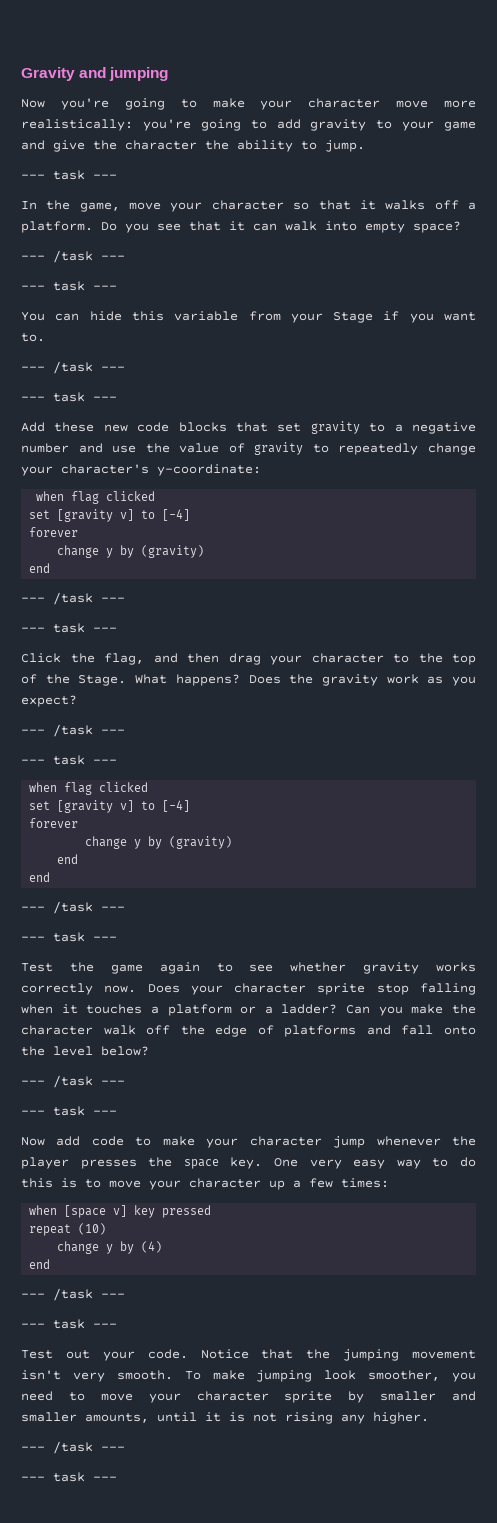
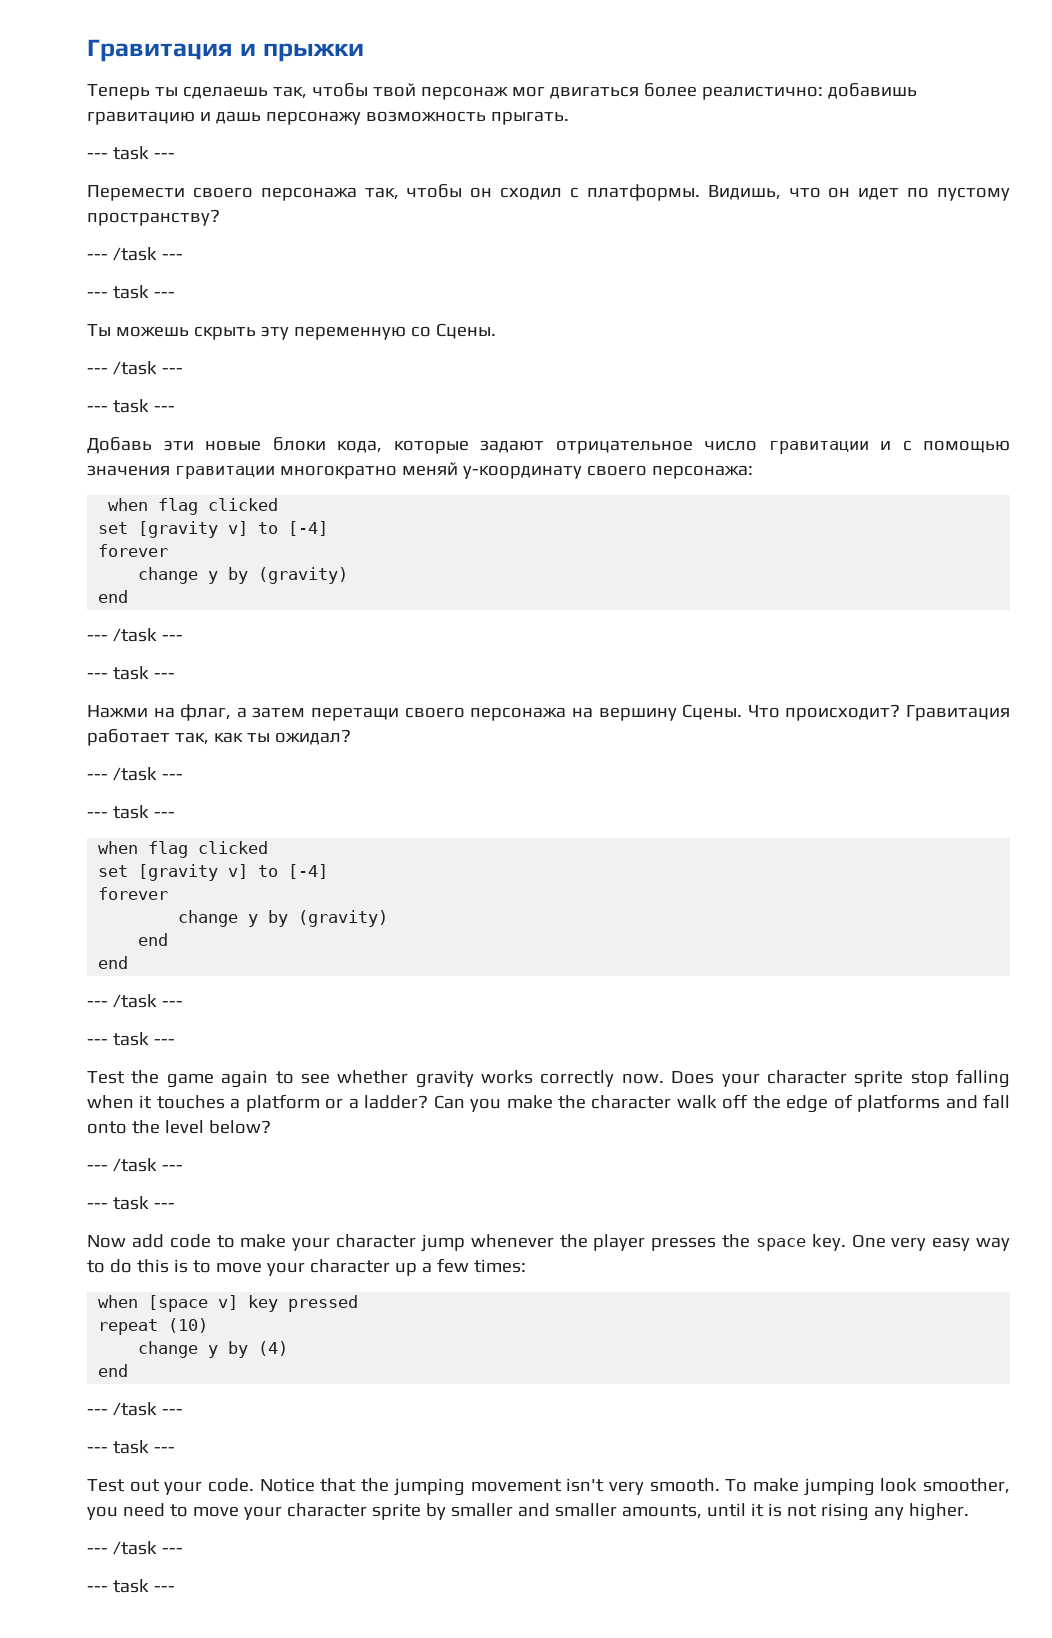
- Gravity and jumping
- Now you're going to make your character move more realistically: you're going to add gravity to your game and give the character the ability to jump.
+ Гравитация и прыжки
+ Теперь ты сделаешь так, чтобы твой персонаж мог двигаться более реалистично: добавишь гравитацию и дашь персонажу возможность прыгать.
  --- task ---
- In the game, move your character so that it walks off a platform. Do you see that it can walk into empty space?
+ Перемести своего персонажа так, чтобы он сходил с платформы. Видишь, что он идет по пустому пространству?
  --- /task ---
  --- task ---
- You can hide this variable from your Stage if you want to.
+ Ты можешь скрыть эту переменную со Сцены.
  --- /task ---
  --- task ---
- Add these new code blocks that set gravity to a negative number and use the value of gravity to repeatedly change your character's y-coordinate:
+ Добавь эти новые блоки кода, которые задают отрицательное число гравитации и с помощью значения гравитации многократно меняй y-координату своего персонажа:
- Click the flag, and then drag your character to the top of the Stage. What happens? Does the gravity work as you expect?
+ Нажми на флаг, а затем перетащи своего персонажа на вершину Сцены. Что происходит? Гравитация работает так, как ты ожидал?

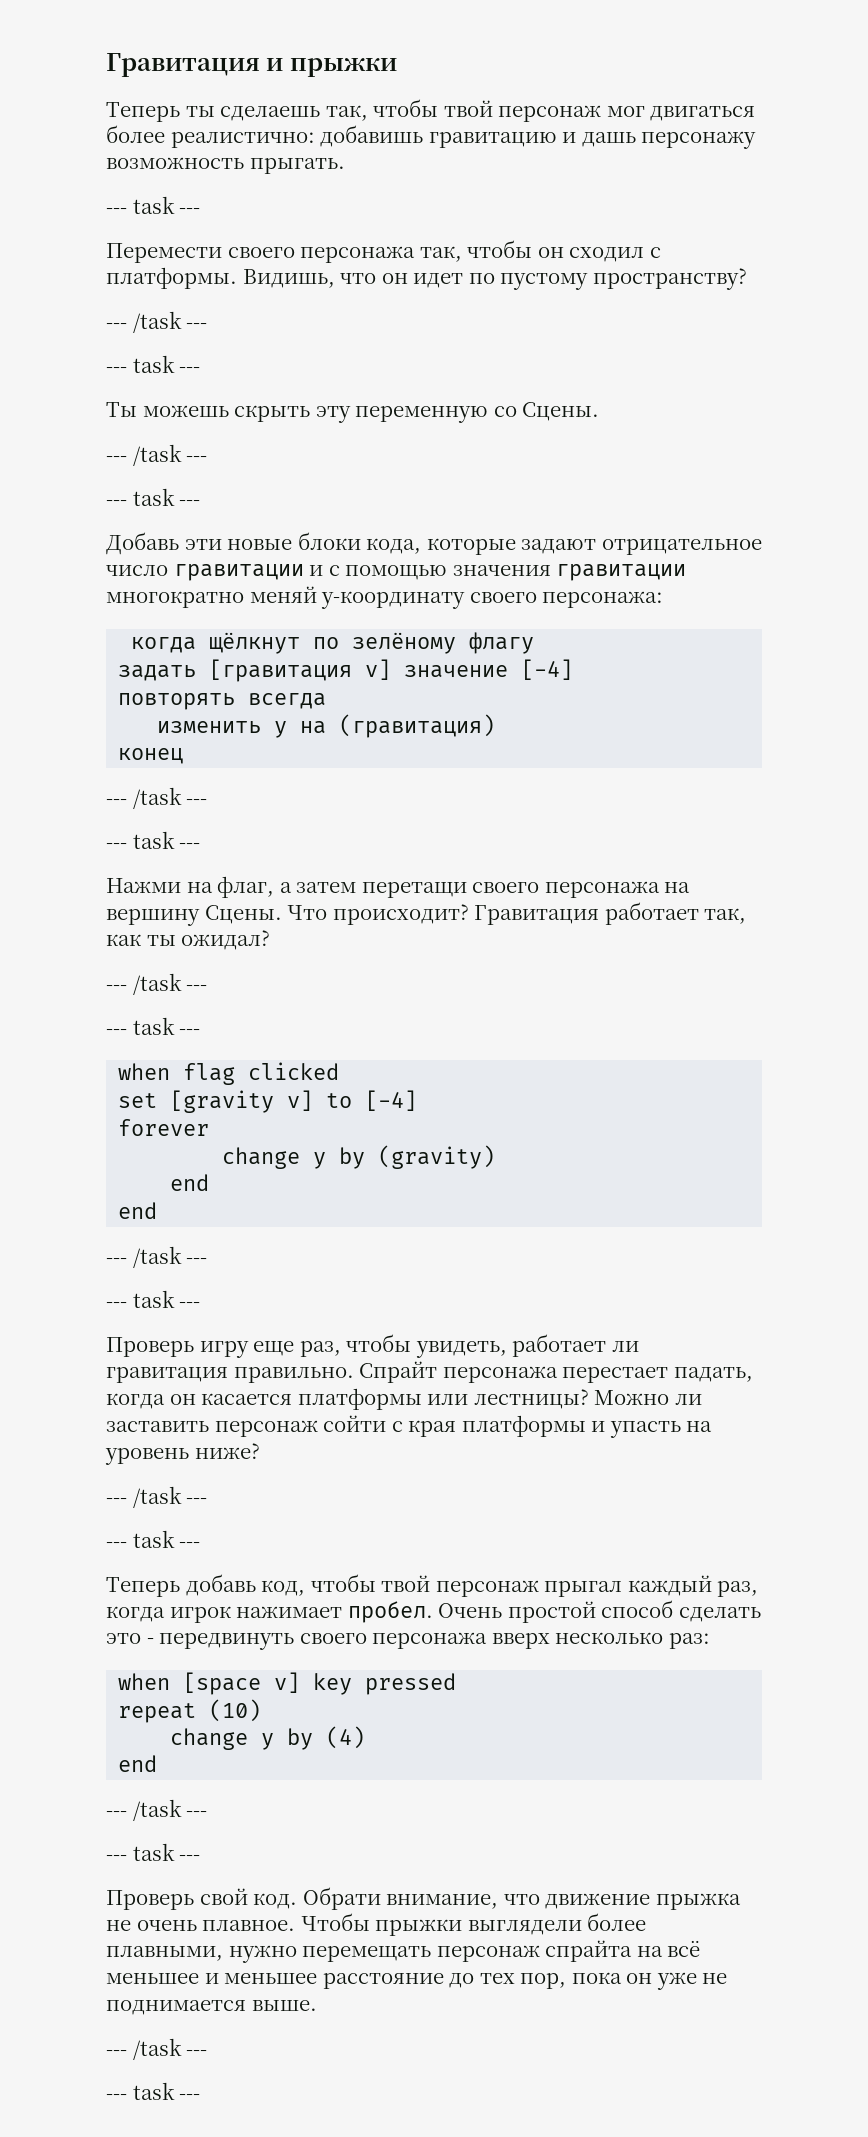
  Добавь эти новые блоки кода, которые задают отрицательное число гравитации и с помощью значения гравитации многократно меняй y-координату своего персонажа:
- when flag clicked
- set [gravity v] to [-4]
- forever
- change y by (gravity)
- end
+ когда щёлкнут по зелёному флагу
+ задать [гравитация v] значение [-4]
+ повторять всегда
+ изменить y на (гравитация)
+ конец
- Test the game again to see whether gravity works correctly now. Does your character sprite stop falling when it touches a platform or a ladder? Can you make the character walk off the edge of platforms and fall onto the level below?
+ Проверь игру еще раз, чтобы увидеть, работает ли гравитация правильно. Спрайт персонажа перестает падать, когда он касается платформы или лестницы? Можно ли заставить персонаж сойти с края платформы и упасть на уровень ниже?
  --- /task ---
  --- task ---
- Now add code to make your character jump whenever the player presses the space key. One very easy way to do this is to move your character up a few times:
+ Теперь добавь код, чтобы твой персонаж прыгал каждый раз, когда игрок нажимает пробел. Очень простой способ сделать это - передвинуть своего персонажа вверх несколько раз:
- Test out your code. Notice that the jumping movement isn't very smooth. To make jumping look smoother, you need to move your character sprite by smaller and smaller amounts, until it is not rising any higher.
+ Проверь свой код. Обрати внимание, что движение прыжка не очень плавное. Чтобы прыжки выглядели более плавными, нужно перемещать персонаж спрайта на всё меньшее и меньшее расстояние до тех пор, пока он уже не поднимается выше.

